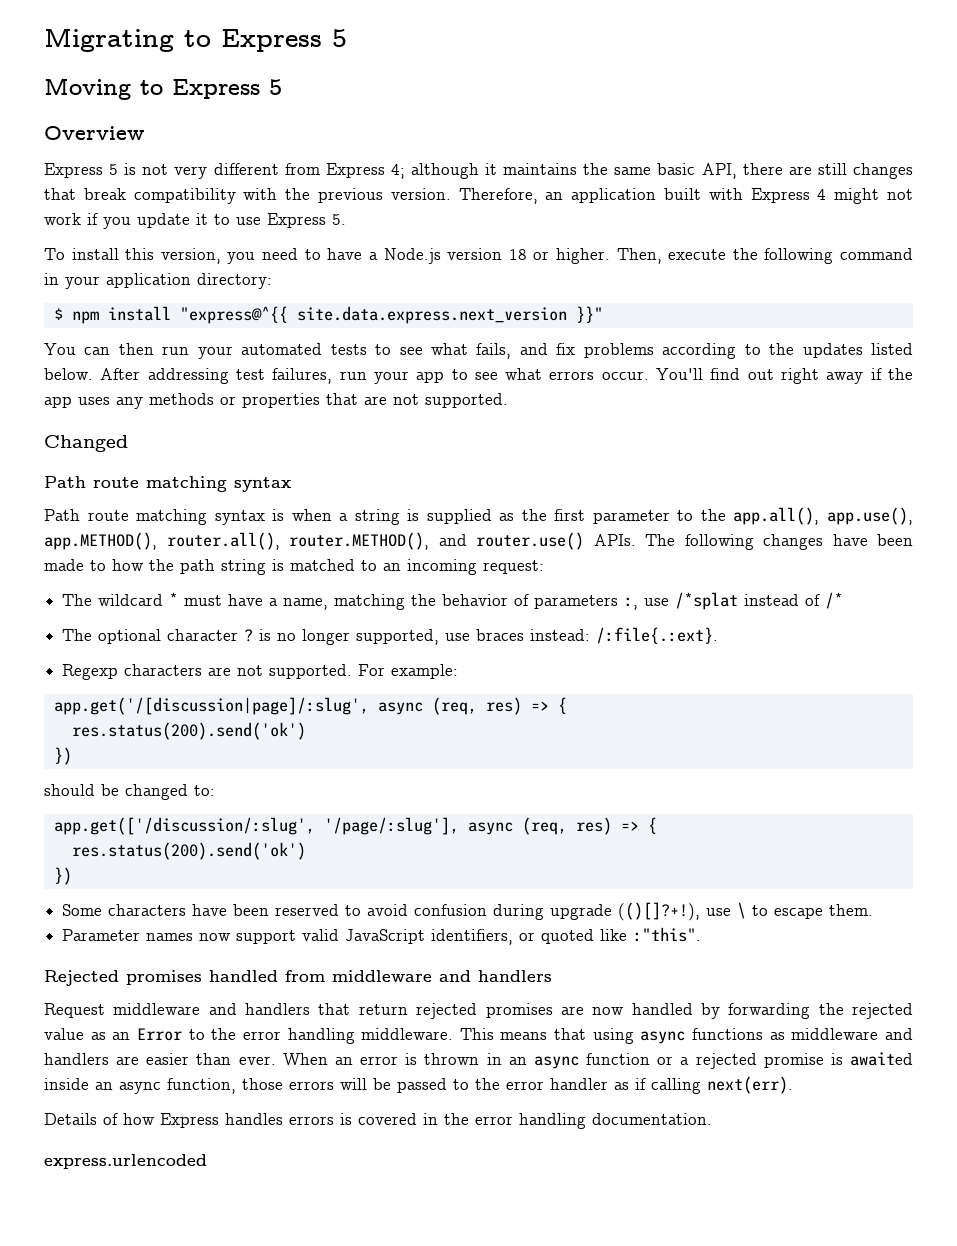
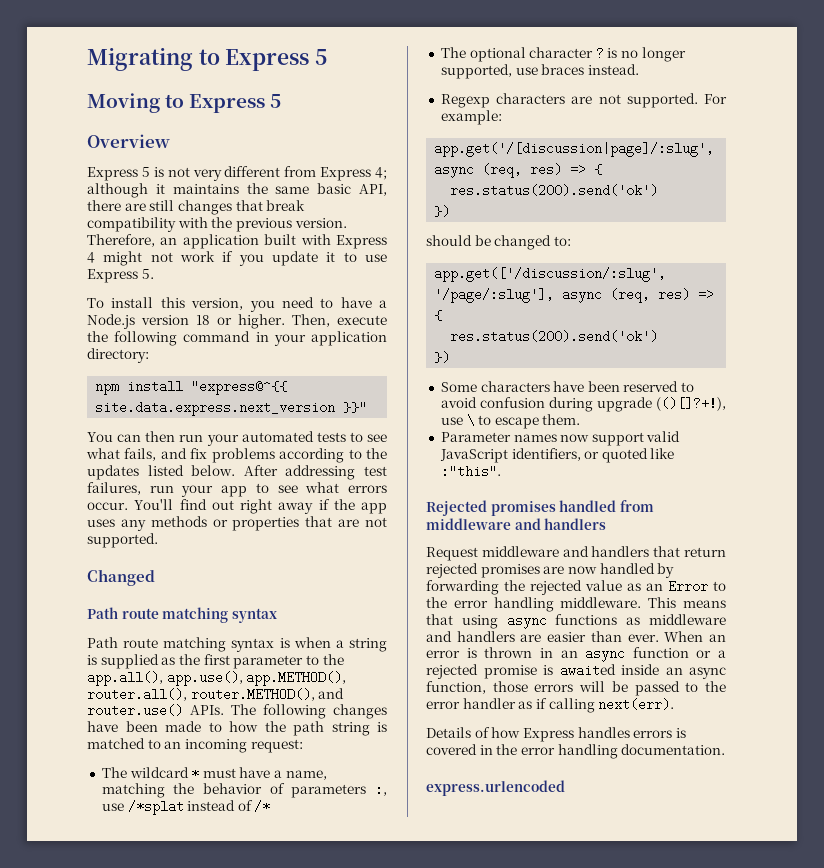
- $ npm install "express@^{{ site.data.express.next_version }}"
+ npm install "express@^{{ site.data.express.next_version }}"
- The optional character ? is no longer supported, use braces instead: /:file{.:ext}.
+ The optional character ? is no longer supported, use braces instead.

